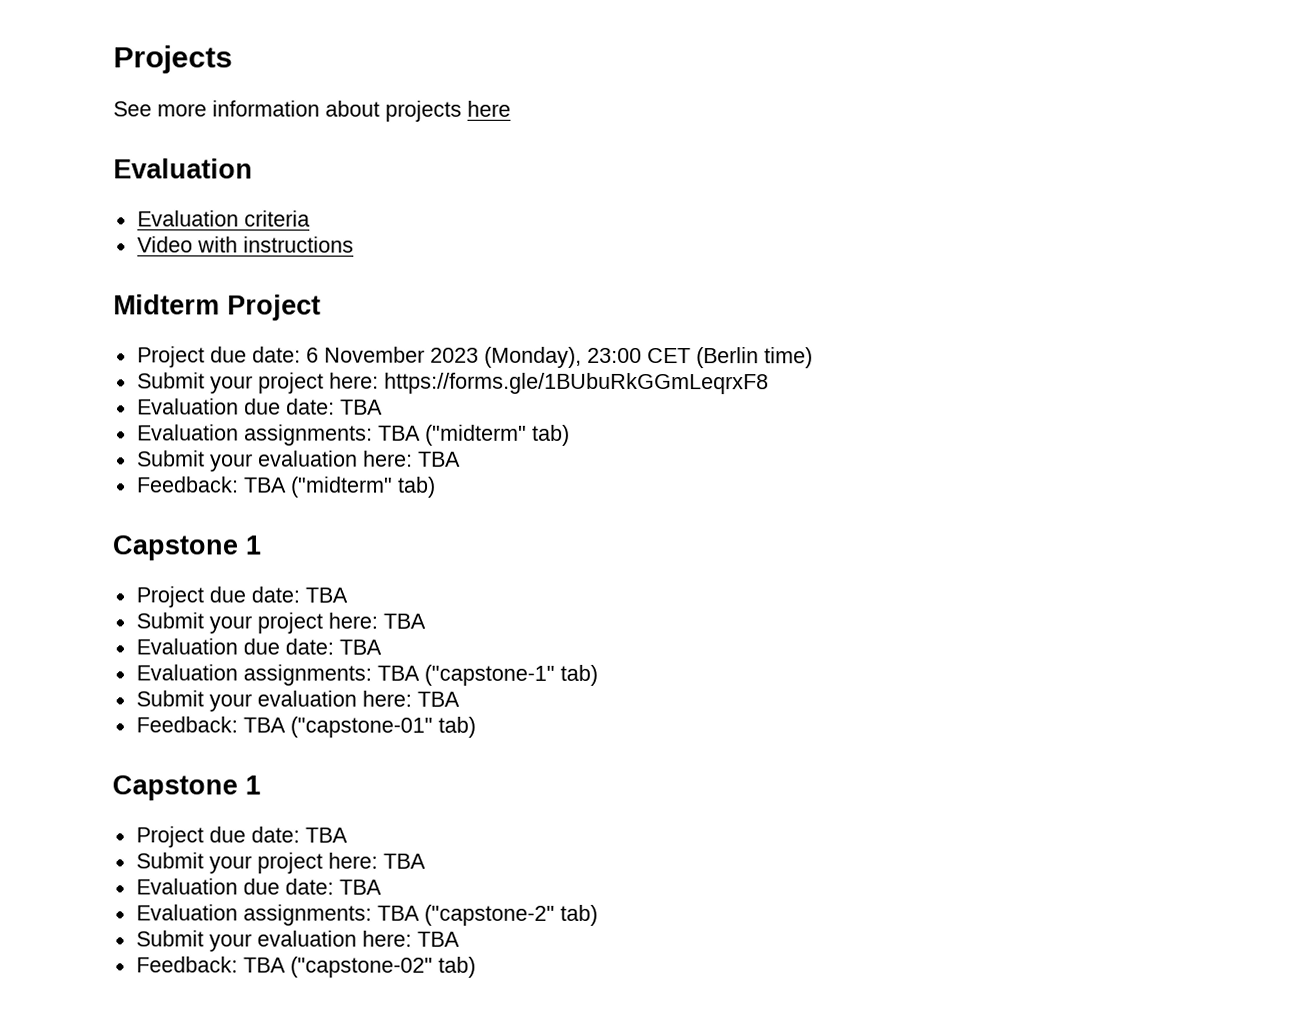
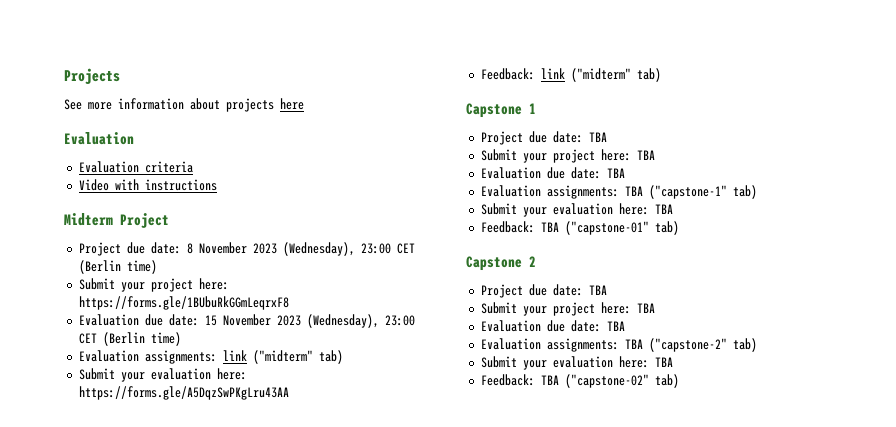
- Project due date: 6 November 2023 (Monday), 23:00 CET (Berlin time)
+ Project due date: 8 November 2023 (Wednesday), 23:00 CET (Berlin time)
  Submit your project here: https://forms.gle/1BUbuRkGGmLeqrxF8
- Evaluation due date: TBA
- Evaluation assignments: TBA ("midterm" tab)
- Submit your evaluation here: TBA
- Feedback: TBA ("midterm" tab)
+ Evaluation due date: 15 November 2023 (Wednesday), 23:00 CET (Berlin time)
+ Evaluation assignments: link ("midterm" tab)
+ Submit your evaluation here: https://forms.gle/A5DqzSwPKgLru43AA
+ Feedback: link ("midterm" tab)
  Feedback: TBA ("capstone-01" tab)
- Capstone 1
+ Capstone 2

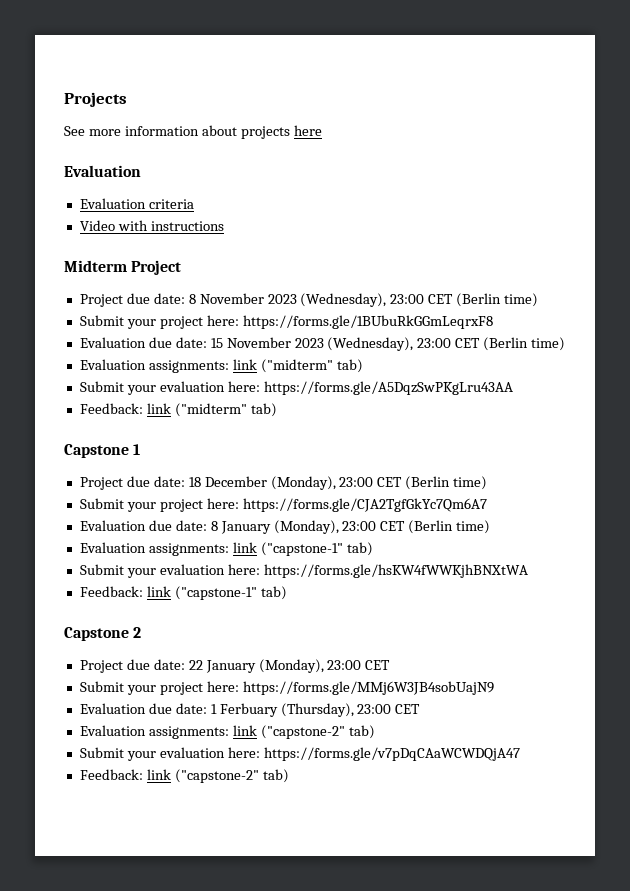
  Capstone 1
- Project due date: TBA
- Submit your project here: TBA
- Evaluation due date: TBA
- Evaluation assignments: TBA ("capstone-1" tab)
- Submit your evaluation here: TBA
- Feedback: TBA ("capstone-01" tab)
+ Project due date: 18 December (Monday), 23:00 CET (Berlin time)
+ Submit your project here: https://forms.gle/CJA2TgfGkYc7Qm6A7
+ Evaluation due date: 8 January (Monday), 23:00 CET (Berlin time)
+ Evaluation assignments: link ("capstone-1" tab)
+ Submit your evaluation here: https://forms.gle/hsKW4fWWKjhBNXtWA
+ Feedback: link ("capstone-1" tab)
  Capstone 2
- Project due date: TBA
- Submit your project here: TBA
- Evaluation due date: TBA
- Evaluation assignments: TBA ("capstone-2" tab)
- Submit your evaluation here: TBA
- Feedback: TBA ("capstone-02" tab)
+ Project due date: 22 January (Monday), 23:00 CET
+ Submit your project here: https://forms.gle/MMj6W3JB4sobUajN9
+ Evaluation due date: 1 Ferbuary (Thursday), 23:00 CET
+ Evaluation assignments: link ("capstone-2" tab)
+ Submit your evaluation here: https://forms.gle/v7pDqCAaWCWDQjA47
+ Feedback: link ("capstone-2" tab)

